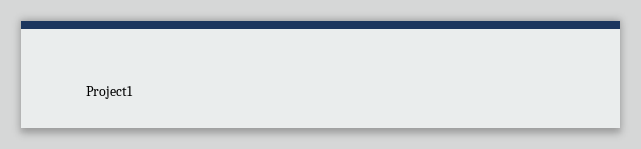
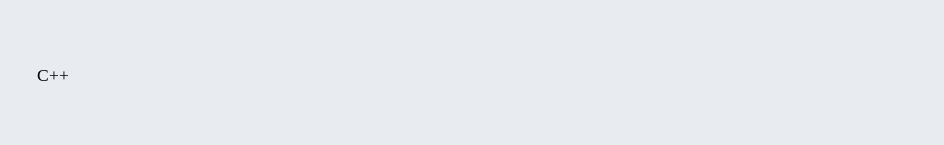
- Project1
+ C++

